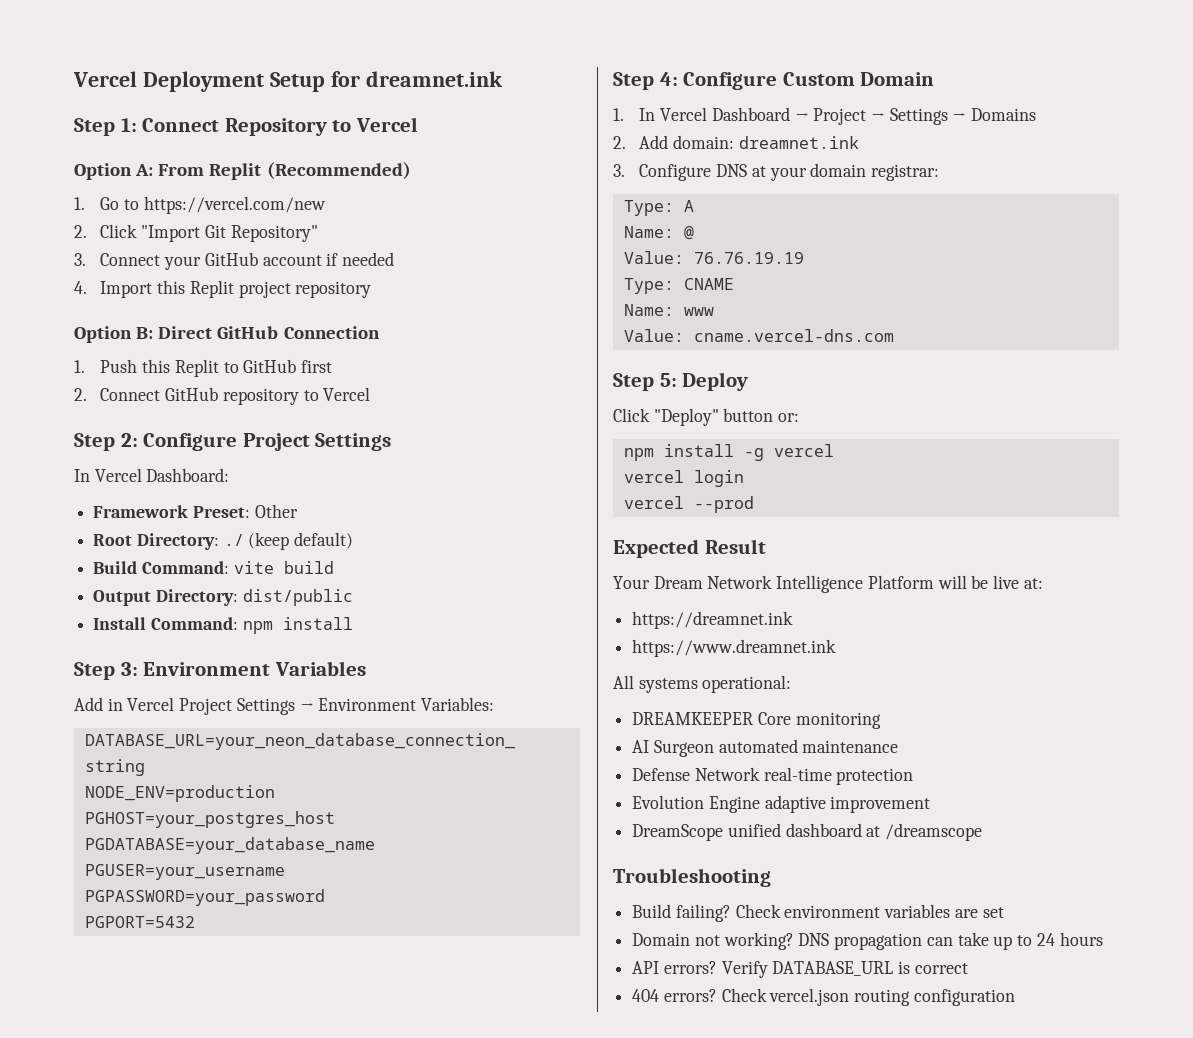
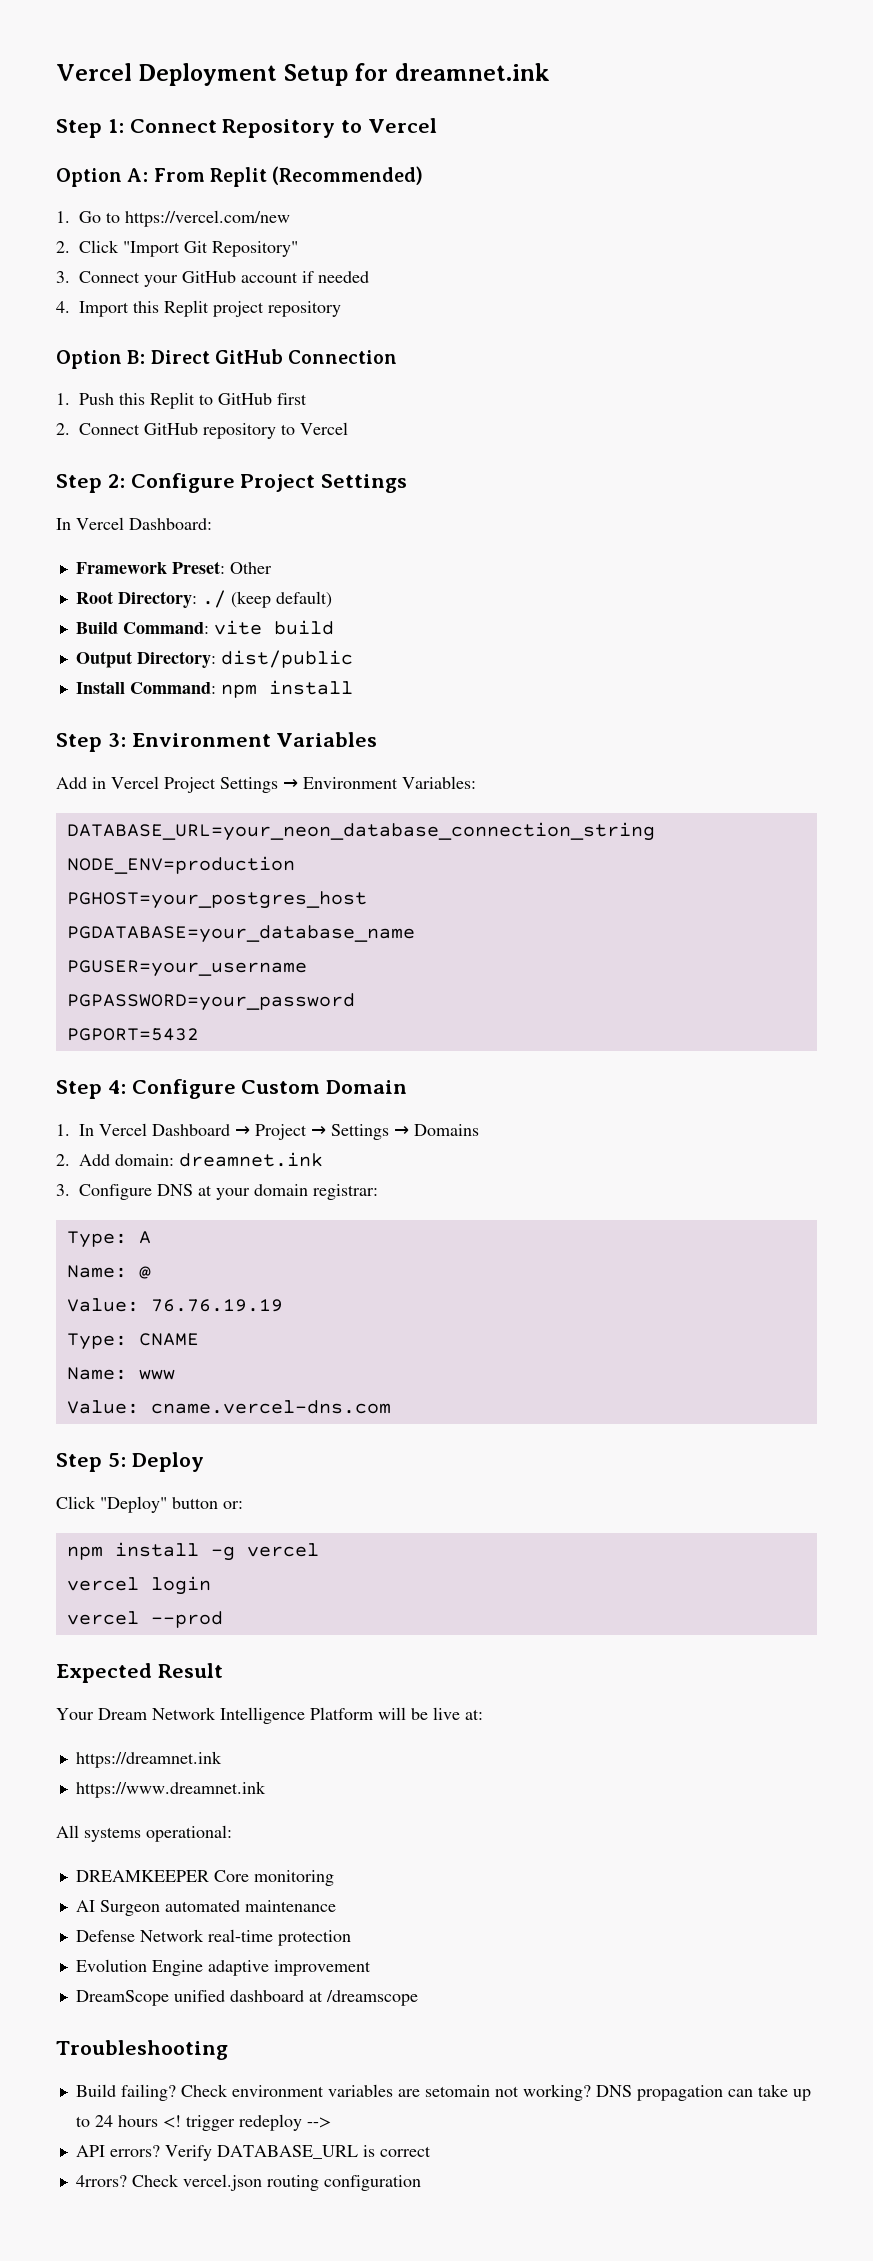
- Check environment variables are set
- Domain not working?
+ Check environment variables are setomain not working?
- DNS propagation can take up to 24 hours
+ DNS propagation can take up to 24 hours <! trigger redeploy -->
- 404 errors?
+ 4rrors?

